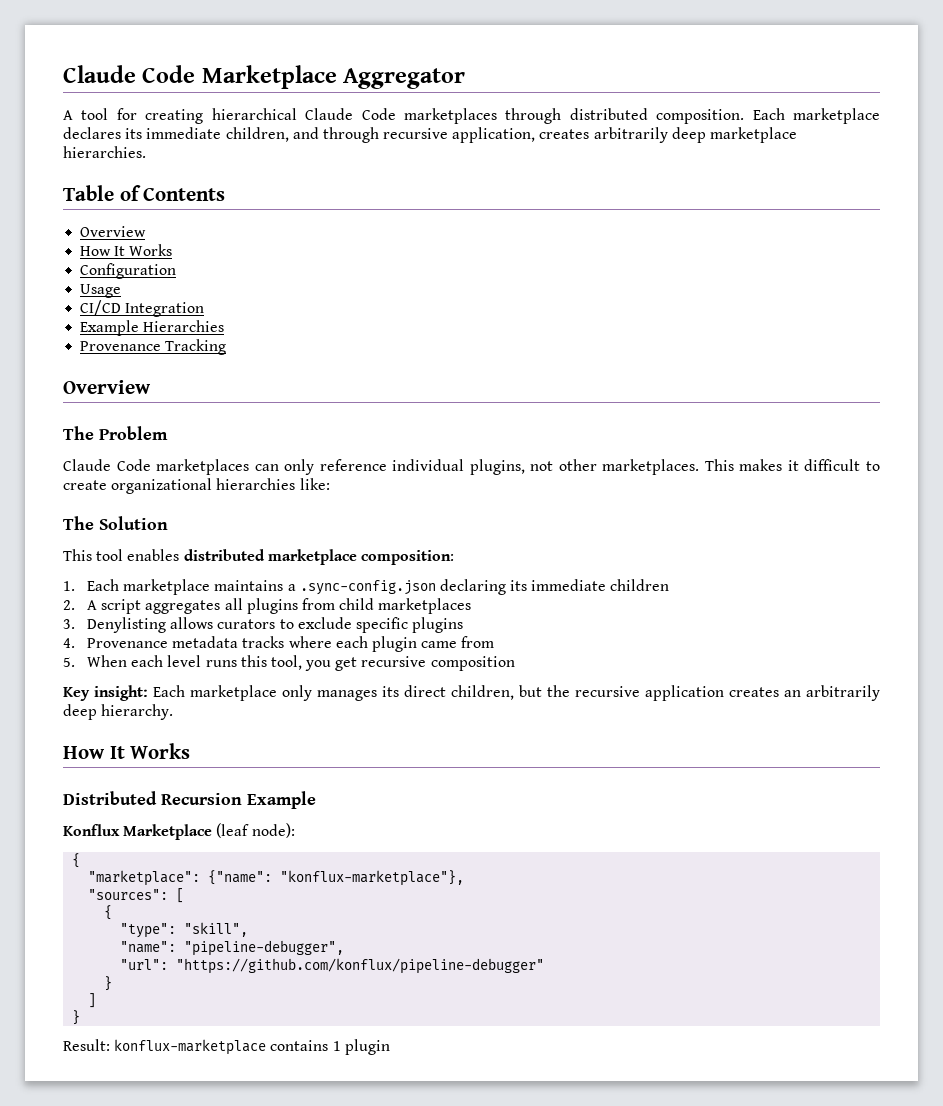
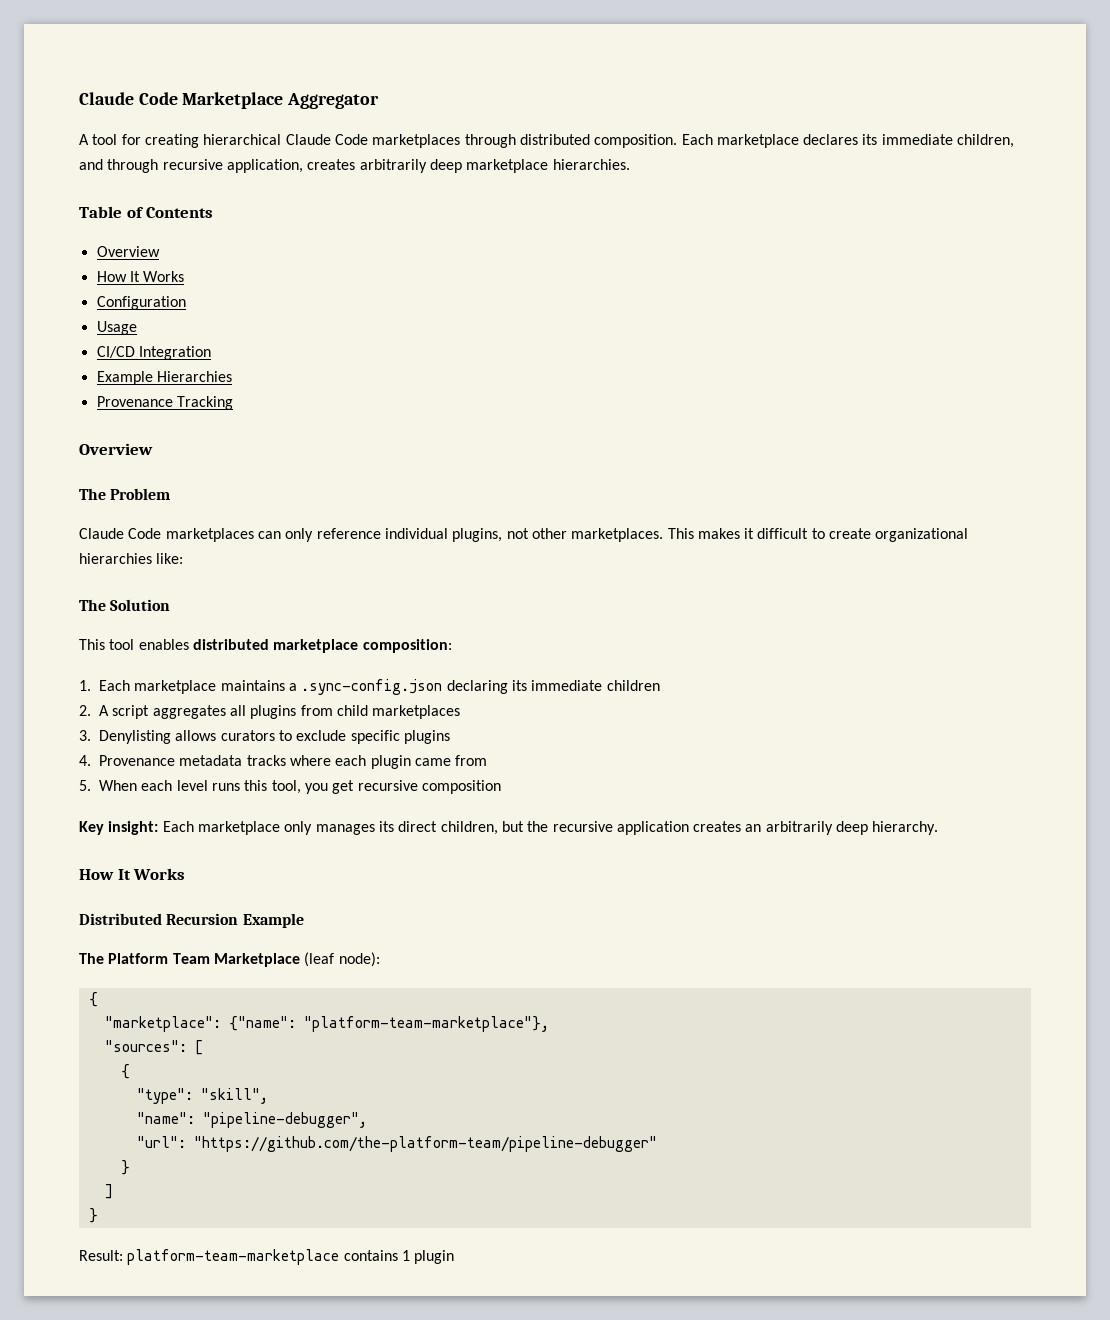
- Konflux Marketplace (leaf node):
+ The Platform Team Marketplace (leaf node):
- "marketplace": {"name": "konflux-marketplace"},
+ "marketplace": {"name": "platform-team-marketplace"},
- "url": "https://github.com/konflux/pipeline-debugger"
+ "url": "https://github.com/the-platform-team/pipeline-debugger"
- Result: konflux-marketplace contains 1 plugin
+ Result: platform-team-marketplace contains 1 plugin

